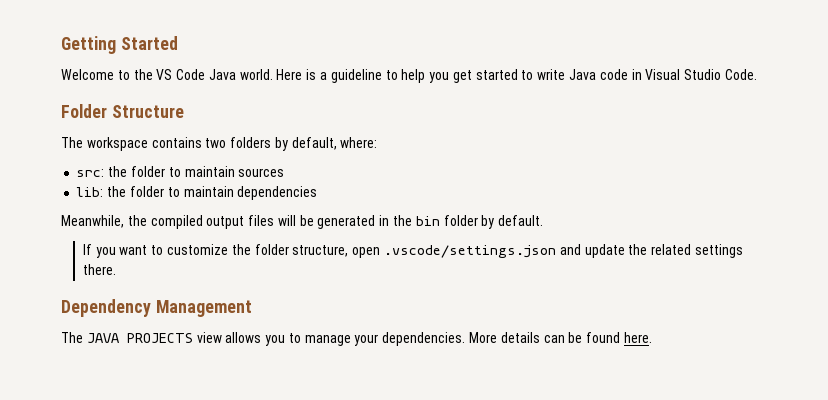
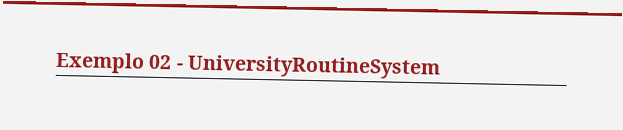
- Getting Started
- Welcome to the VS Code Java world. Here is a guideline to help you get started to write Java code in Visual Studio Code.
- Folder Structure
- The workspace contains two folders by default, where:
- src: the folder to maintain sources
- lib: the folder to maintain dependencies
- Meanwhile, the compiled output files will be generated in the bin folder by default.
- If you want to customize the folder structure, open .vscode/settings.json and update the related settings there.
- Dependency Management
- The JAVA PROJECTS view allows you to manage your dependencies. More details can be found here.
+ Exemplo 02 - UniversityRoutineSystem

